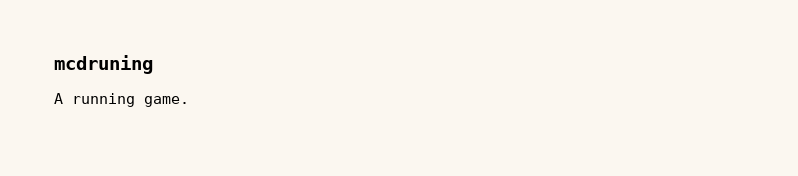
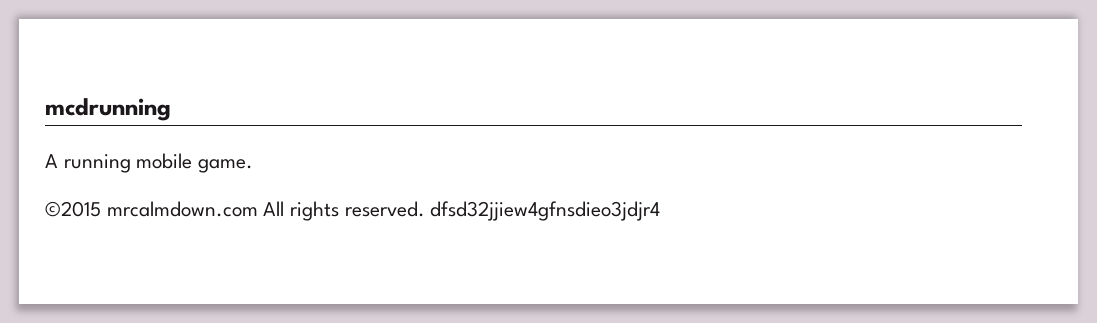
- mcdruning
+ mcdrunning
- A running game.
+ A running mobile game.
+ ©2015 mrcalmdown.com All rights reserved. dfsd32jjiew4gfnsdieo3jdjr4

